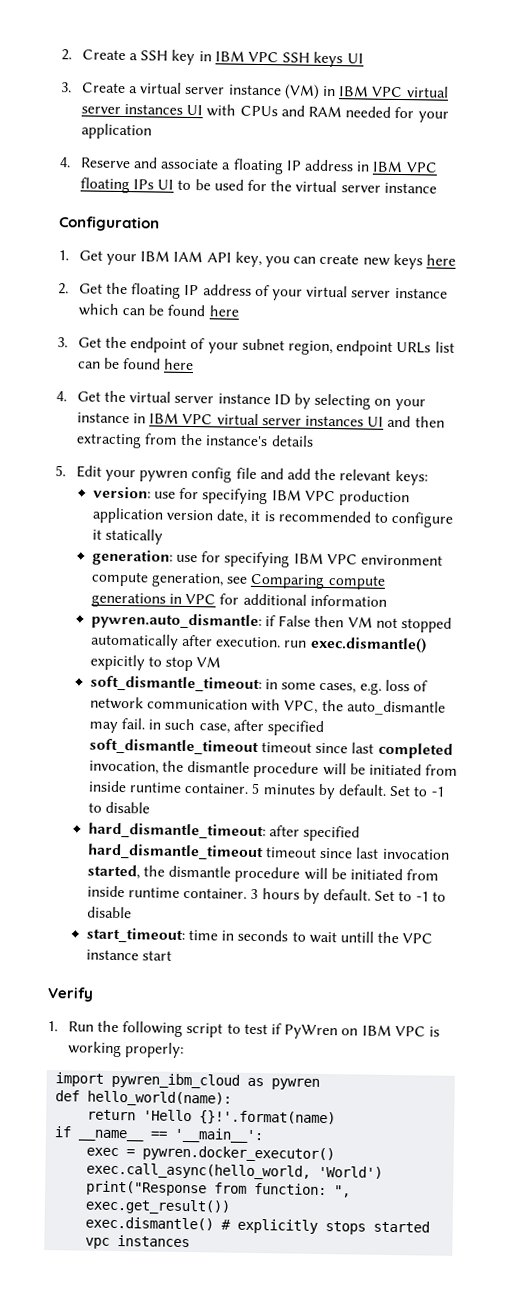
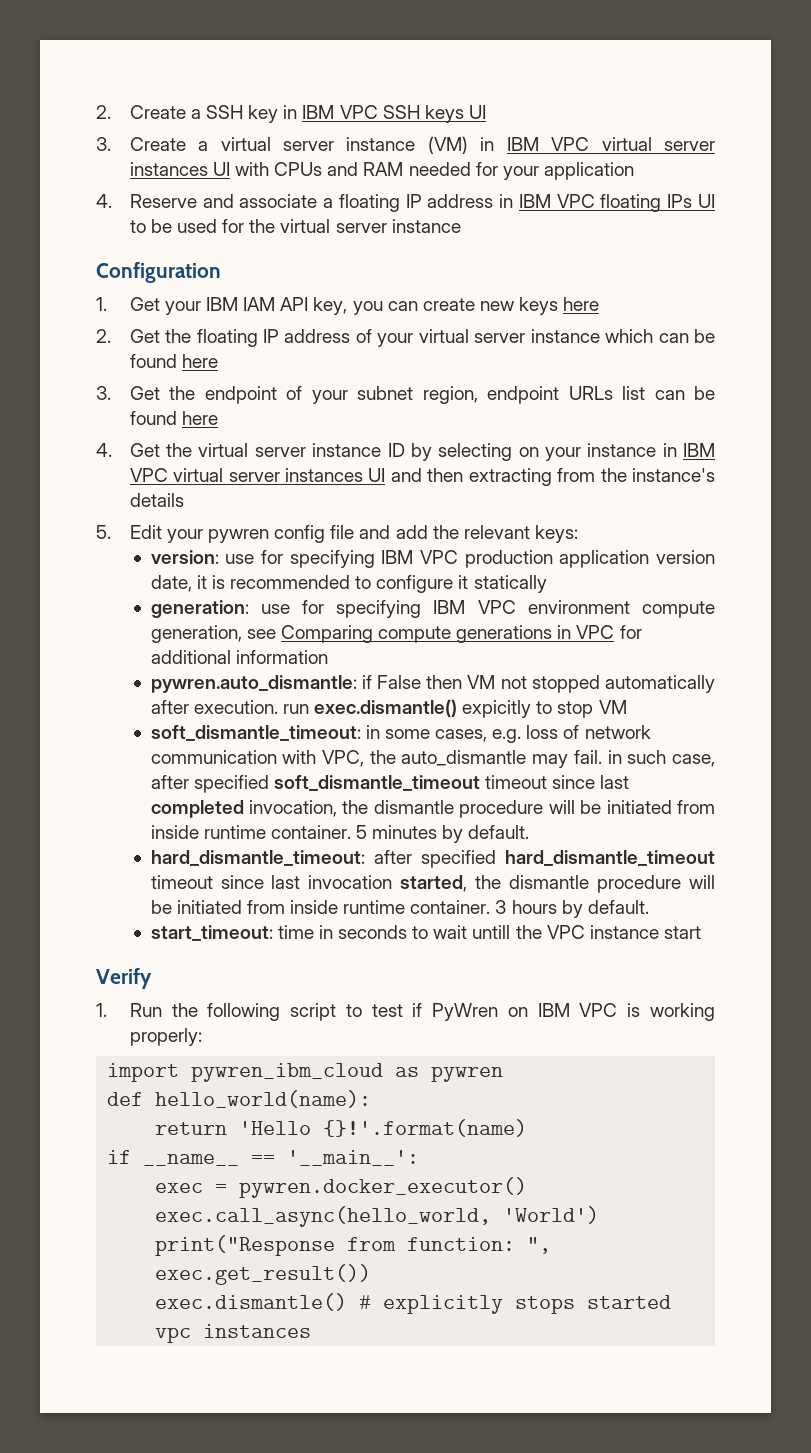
- 5 minutes by default. Set to -1 to disable
+ 5 minutes by default.
- 3 hours by default. Set to -1 to disable
+ 3 hours by default.

